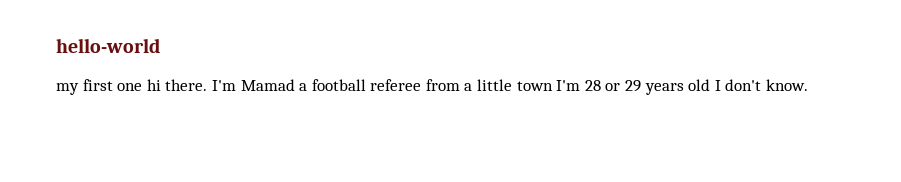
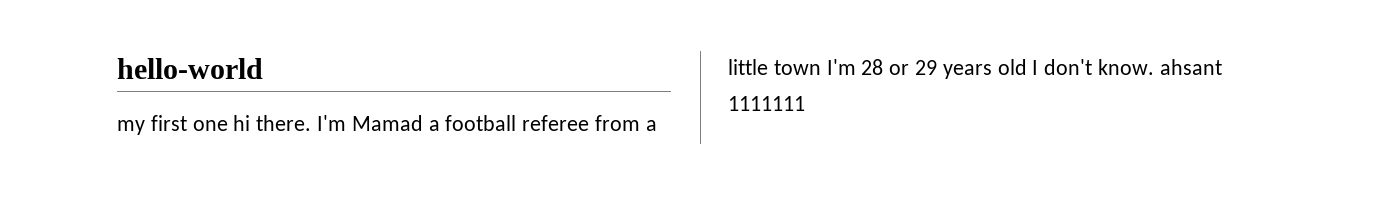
- I'm Mamad a football referee from a little town I'm 28 or 29 years old I don't know.
+ I'm Mamad a football referee from a little town I'm 28 or 29 years old I don't know. ahsant 1111111

